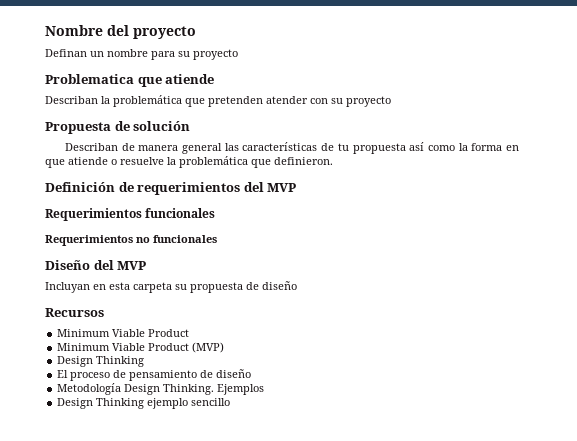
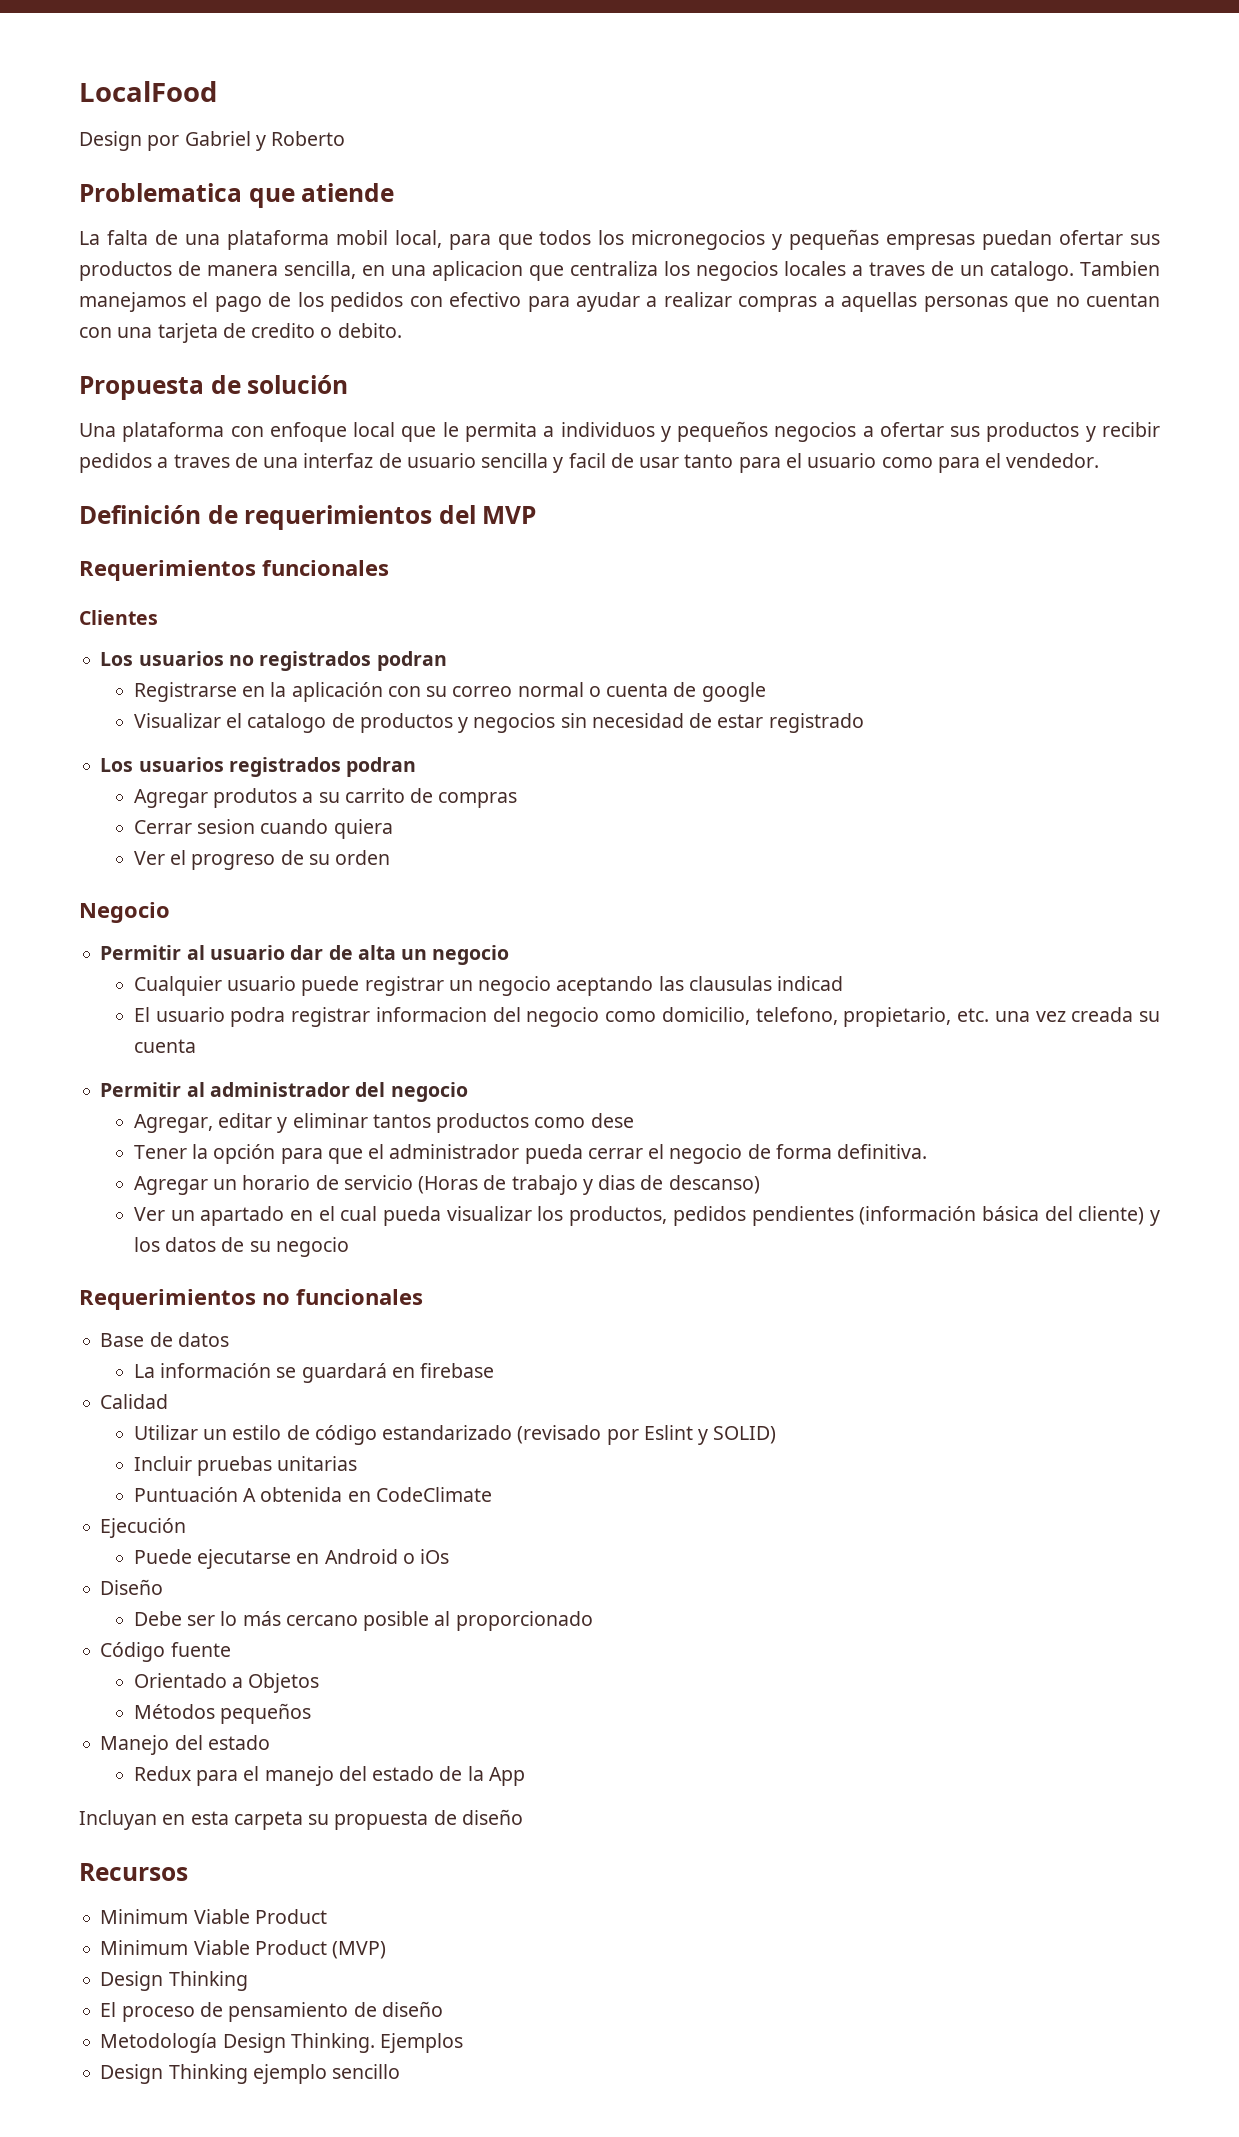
- Nombre del proyecto
- Definan un nombre para su proyecto
+ LocalFood
+ Design por Gabriel y Roberto
  Problematica que atiende
- Describan la problemática que pretenden atender con su proyecto
+ La falta de una plataforma mobil local, para que todos los micronegocios y pequeñas empresas puedan ofertar sus productos de manera sencilla, en una aplicacion que centraliza los negocios locales a traves de un catalogo. Tambien manejamos el pago de los pedidos con efectivo para ayudar a realizar compras a aquellas personas que no cuentan con una tarjeta de credito o debito.
  Propuesta de solución
- Describan de manera general las características de tu propuesta así como la forma en que atiende o resuelve la problemática que definieron.
+ Una plataforma con enfoque local que le permita a individuos y pequeños negocios a ofertar sus productos y recibir pedidos a traves de una interfaz de usuario sencilla y facil de usar tanto para el usuario como para el vendedor.
+ Clientes
+ Los usuarios no registrados podran
+ Registrarse en la aplicación con su correo normal o cuenta de google
+ Visualizar el catalogo de productos y negocios sin necesidad de estar registrado
+ Los usuarios registrados podran
+ Agregar produtos a su carrito de compras
+ Cerrar sesion cuando quiera
+ Ver el progreso de su orden
+ Negocio
+ Permitir al usuario dar de alta un negocio
+ Cualquier usuario puede registrar un negocio aceptando las clausulas indicad
+ El usuario podra registrar informacion del negocio como domicilio, telefono, propietario, etc. una vez creada su cuenta
+ Permitir al administrador del negocio
+ Agregar, editar y eliminar tantos productos como dese
+ Tener la opción para que el administrador pueda cerrar el negocio de forma definitiva.
+ Agregar un horario de servicio (Horas de trabajo y dias de descanso)
+ Ver un apartado en el cual pueda visualizar los productos, pedidos pendientes (información básica del cliente) y los datos de su negocio
  Requerimientos no funcionales
- Diseño del MVP
+ Base de datos
+ La información se guardará en firebase
+ Calidad
+ Utilizar un estilo de código estandarizado (revisado por Eslint y SOLID)
+ Incluir pruebas unitarias
+ Puntuación A obtenida en CodeClimate
+ Ejecución
+ Puede ejecutarse en Android o iOs
+ Diseño
+ Debe ser lo más cercano posible al proporcionado
+ Código fuente
+ Orientado a Objetos
+ Métodos pequeños
+ Manejo del estado
+ Redux para el manejo del estado de la App

